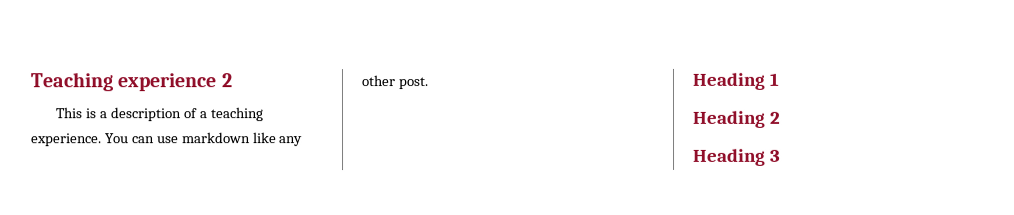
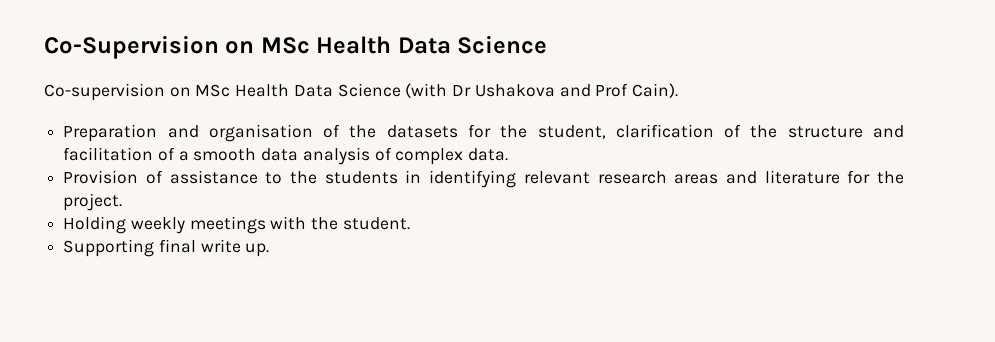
- Teaching experience 2
- This is a description of a teaching experience. You can use markdown like any other post.
- Heading 1
- Heading 2
- Heading 3
+ Co-Supervision on MSc Health Data Science
+ Co-supervision on MSc Health Data Science (with Dr Ushakova and Prof Cain).
+ Preparation and organisation of the datasets for the student, clarification of the structure and facilitation of a smooth data analysis of complex data.
+ Provision of assistance to the students in identifying relevant research areas and literature for the project.
+ Holding weekly meetings with the student.
+ Supporting final write up.

